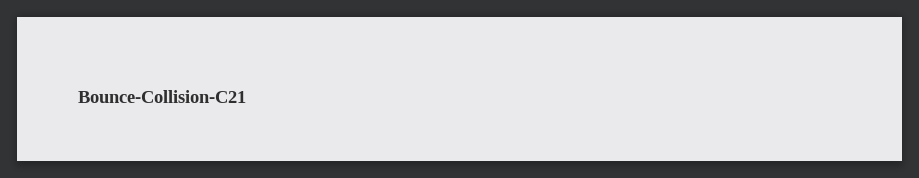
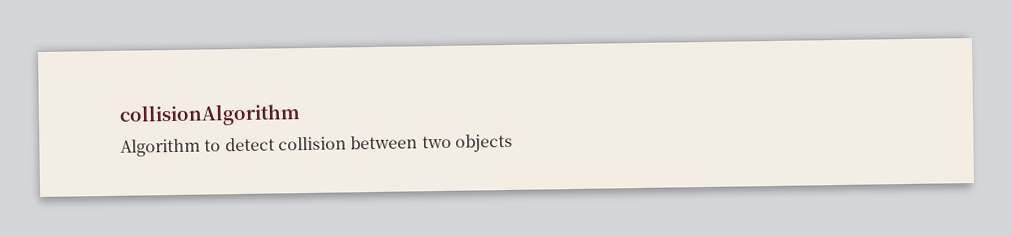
- Bounce-Collision-C21
+ collisionAlgorithm
+ Algorithm to detect collision between two objects

